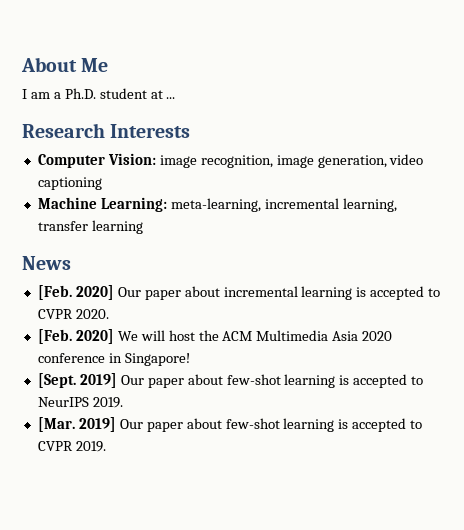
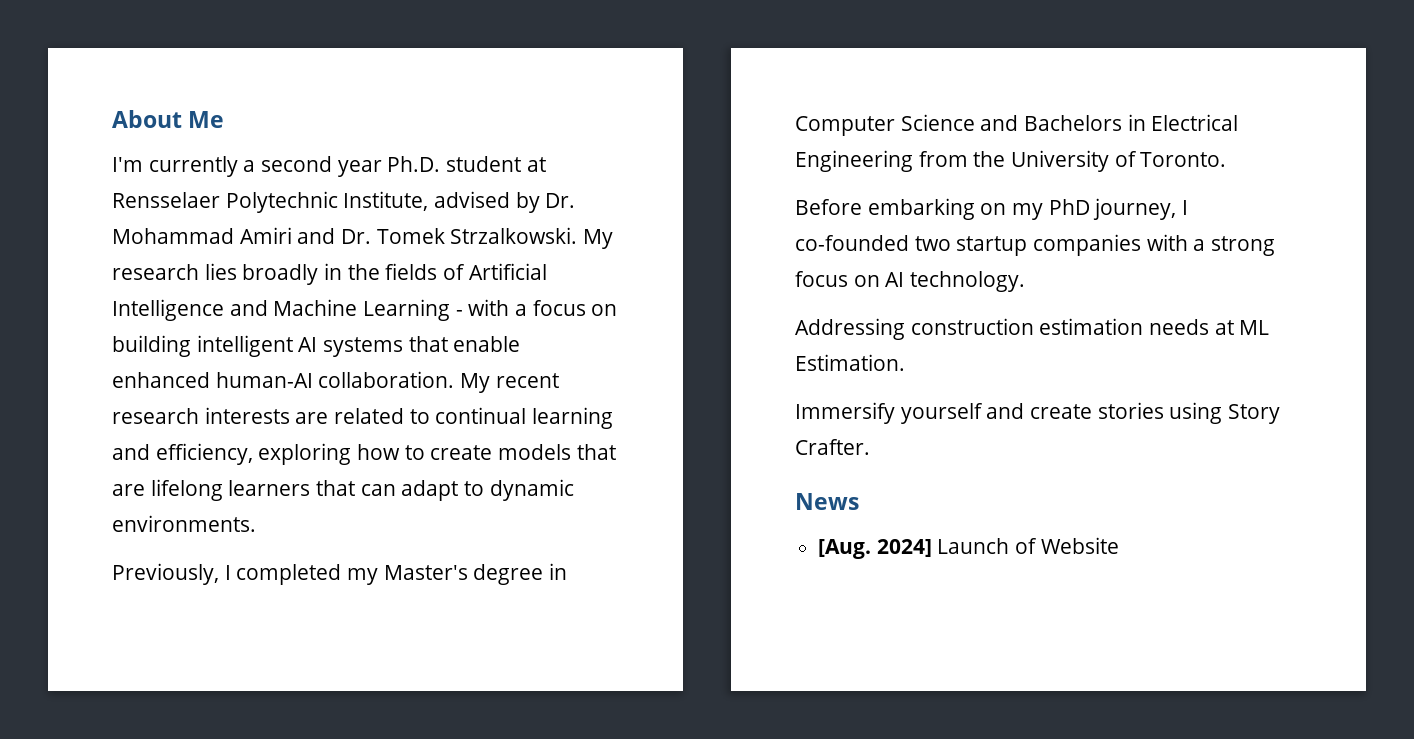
- I am a Ph.D. student at ...
- Research Interests
- Computer Vision: image recognition, image generation, video captioning
- Machine Learning: meta-learning, incremental learning, transfer learning
+ I'm currently a second year Ph.D. student at Rensselaer Polytechnic Institute, advised by Dr. Mohammad Amiri and Dr. Tomek Strzalkowski. My research lies broadly in the fields of Artificial Intelligence and Machine Learning - with a focus on building intelligent AI systems that enable enhanced human-AI collaboration. My recent research interests are related to continual learning and efficiency, exploring how to create models that are lifelong learners that can adapt to dynamic environments.
+ Previously, I completed my Master's degree in Computer Science and Bachelors in Electrical Engineering from the University of Toronto.
+ Before embarking on my PhD journey, I co-founded two startup companies with a strong focus on AI technology.
+ Addressing construction estimation needs at ML Estimation.
+ Immersify yourself and create stories using Story Crafter.
  News
- [Feb. 2020] Our paper about incremental learning is accepted to CVPR 2020.
- [Feb. 2020] We will host the ACM Multimedia Asia 2020 conference in Singapore!
- [Sept. 2019] Our paper about few-shot learning is accepted to NeurIPS 2019.
- [Mar. 2019] Our paper about few-shot learning is accepted to CVPR 2019.
+ [Aug. 2024] Launch of Website

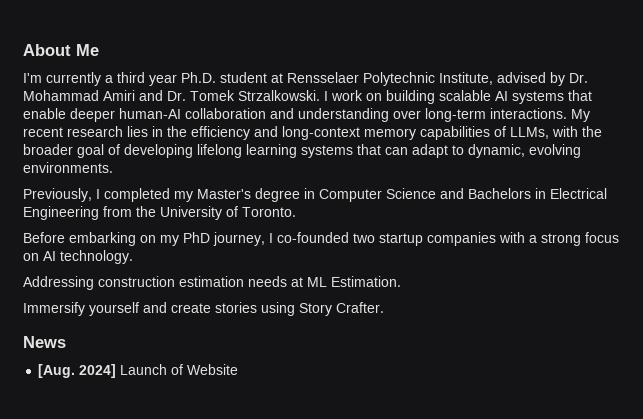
- I'm currently a second year Ph.D. student at Rensselaer Polytechnic Institute, advised by Dr. Mohammad Amiri and Dr. Tomek Strzalkowski.
+ I'm currently a third year Ph.D. student at Rensselaer Polytechnic Institute, advised by Dr. Mohammad Amiri and Dr. Tomek Strzalkowski.
- My research lies broadly in the fields of Artificial Intelligence and Machine Learning - with a focus on building intelligent AI systems that enable enhanced human-AI collaboration. My recent research interests are related to continual learning and efficiency, exploring how to create models that are lifelong learners that can adapt to dynamic environments.
+ I work on building scalable AI systems that enable deeper human-AI collaboration and understanding over long-term interactions. My recent research lies in the efficiency and long-context memory capabilities of LLMs, with the broader goal of developing lifelong learning systems that can adapt to dynamic, evolving environments.

